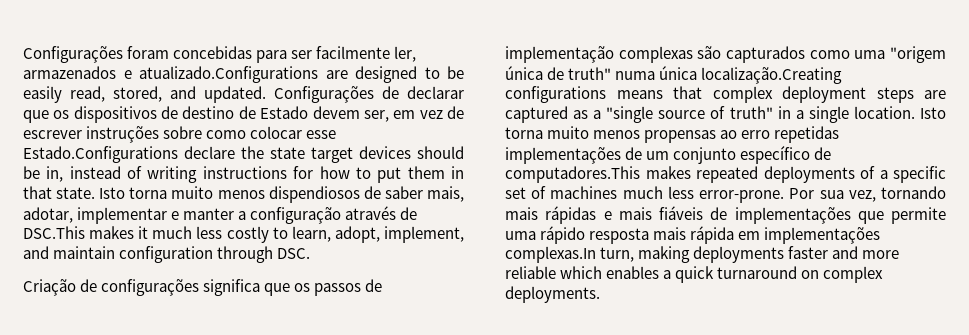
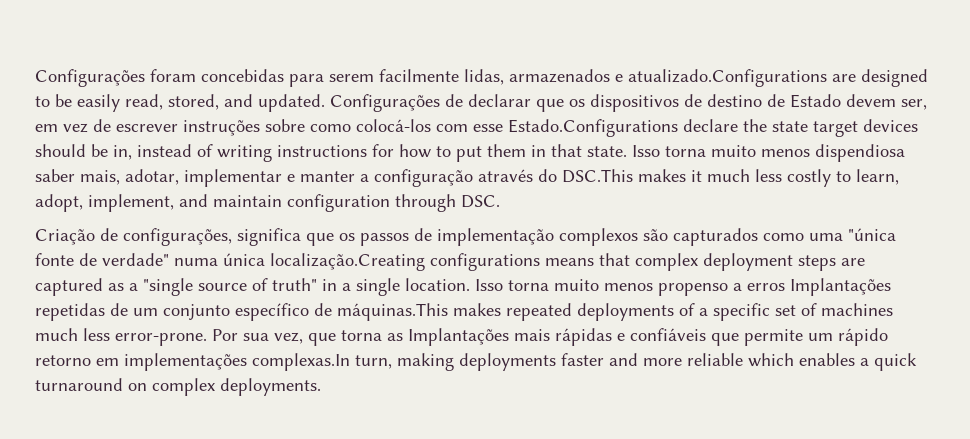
- Configurações foram concebidas para ser facilmente ler, armazenados e atualizado.Configurations are designed to be easily read, stored, and updated.
+ Configurações foram concebidas para serem facilmente lidas, armazenados e atualizado.Configurations are designed to be easily read, stored, and updated.
- Configurações de declarar que os dispositivos de destino de Estado devem ser, em vez de escrever instruções sobre como colocar esse Estado.Configurations declare the state target devices should be in, instead of writing instructions for how to put them in that state.
+ Configurações de declarar que os dispositivos de destino de Estado devem ser, em vez de escrever instruções sobre como colocá-los com esse Estado.Configurations declare the state target devices should be in, instead of writing instructions for how to put them in that state.
- Isto torna muito menos dispendiosos de saber mais, adotar, implementar e manter a configuração através de DSC.This makes it much less costly to learn, adopt, implement, and maintain configuration through DSC.
+ Isso torna muito menos dispendiosa saber mais, adotar, implementar e manter a configuração através do DSC.This makes it much less costly to learn, adopt, implement, and maintain configuration through DSC.
- Criação de configurações significa que os passos de implementação complexas são capturados como uma "origem única de truth" numa única localização.Creating configurations means that complex deployment steps are captured as a "single source of truth" in a single location.
+ Criação de configurações, significa que os passos de implementação complexos são capturados como uma "única fonte de verdade" numa única localização.Creating configurations means that complex deployment steps are captured as a "single source of truth" in a single location.
- Isto torna muito menos propensas ao erro repetidas implementações de um conjunto específico de computadores.This makes repeated deployments of a specific set of machines much less error-prone.
+ Isso torna muito menos propenso a erros Implantações repetidas de um conjunto específico de máquinas.This makes repeated deployments of a specific set of machines much less error-prone.
- Por sua vez, tornando mais rápidas e mais fiáveis de implementações que permite uma rápido resposta mais rápida em implementações complexas.In turn, making deployments faster and more reliable which enables a quick turnaround on complex deployments.
+ Por sua vez, que torna as Implantações mais rápidas e confiáveis que permite um rápido retorno em implementações complexas.In turn, making deployments faster and more reliable which enables a quick turnaround on complex deployments.

